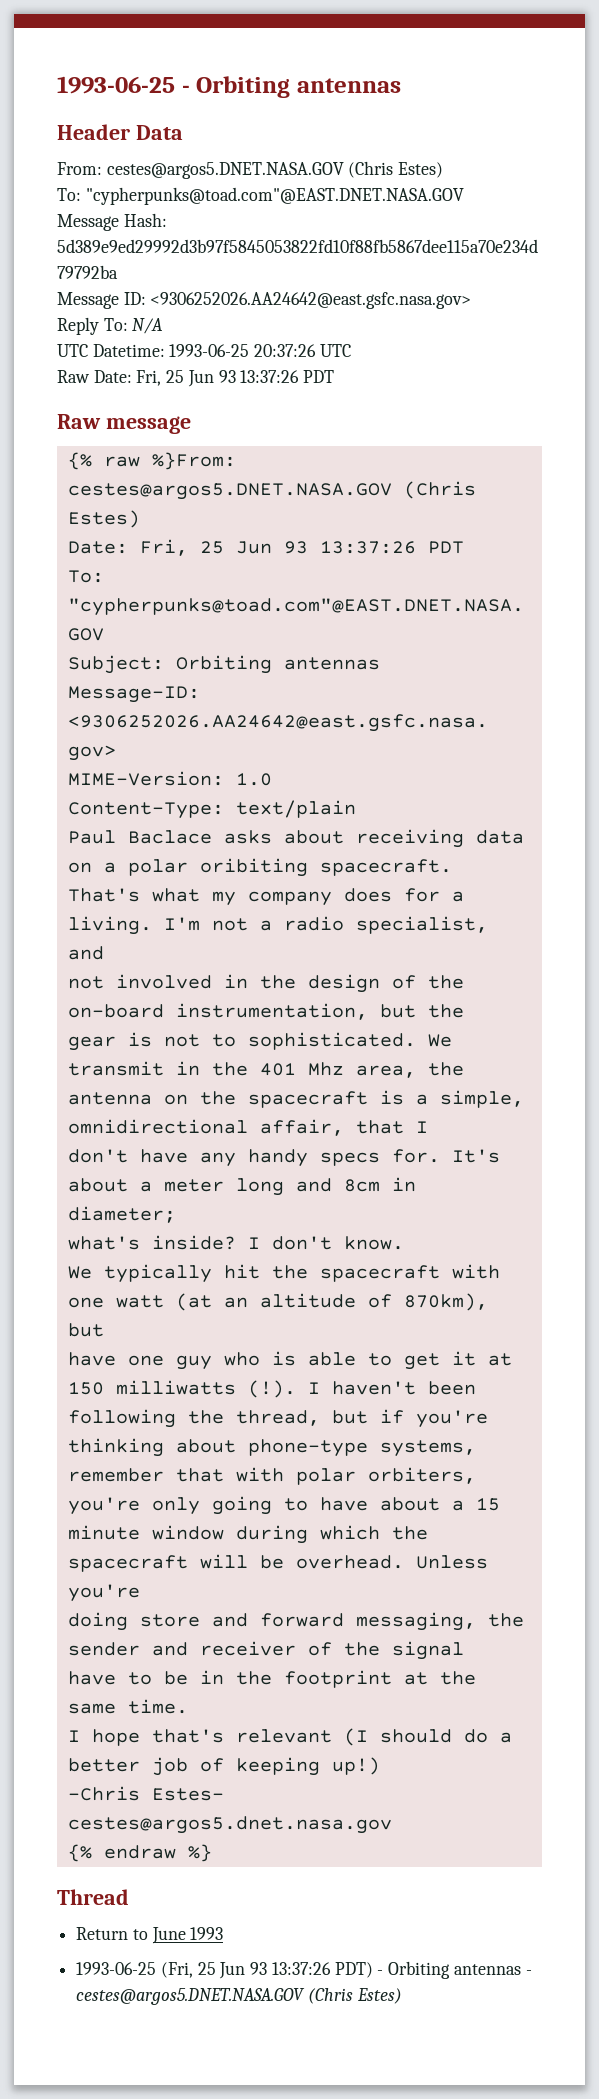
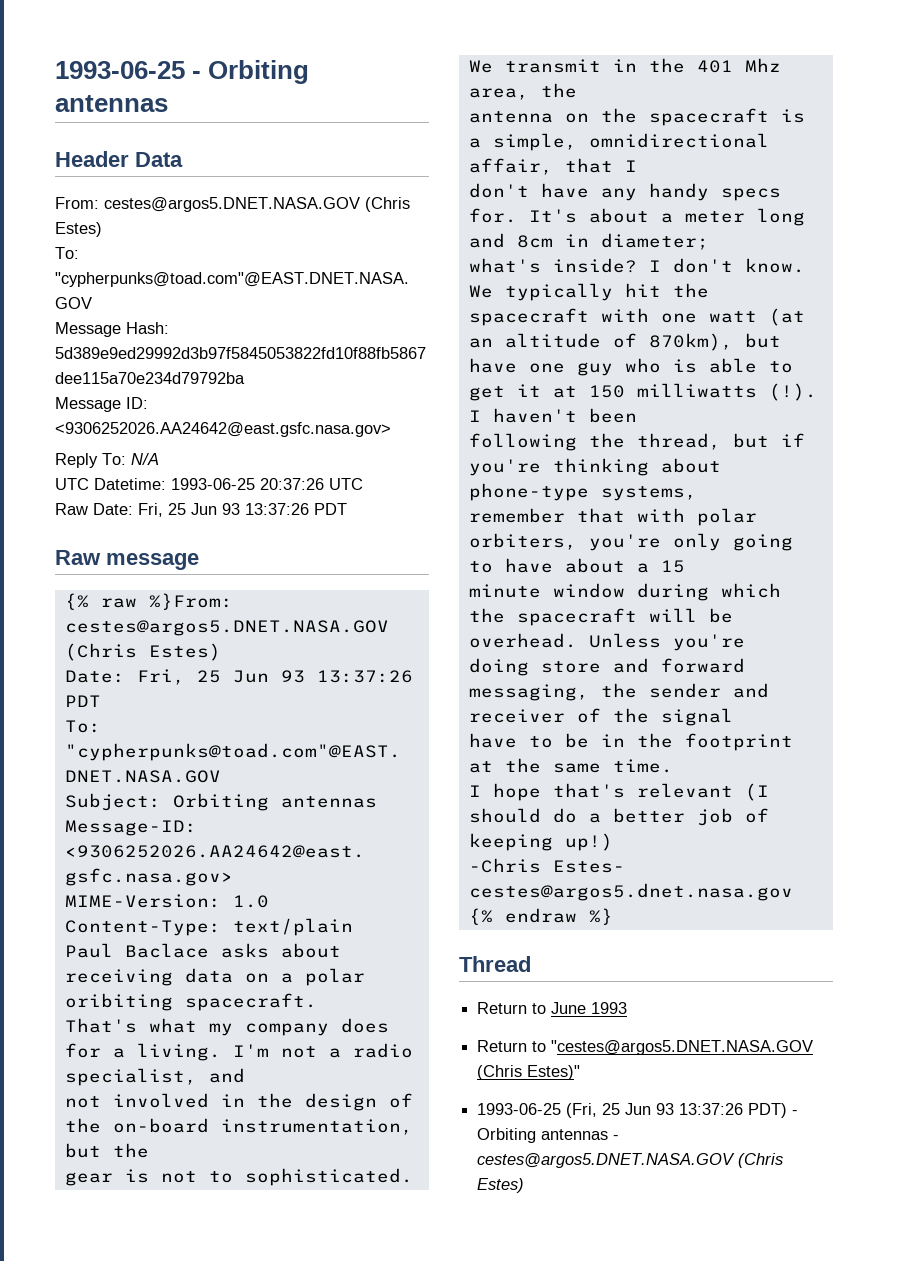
+ Return to "cestes@argos5.DNET.NASA.GOV (Chris Estes)"

